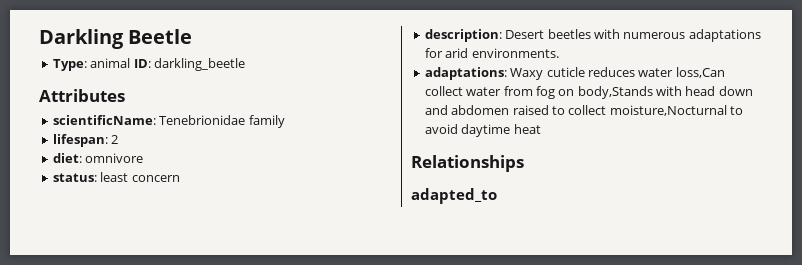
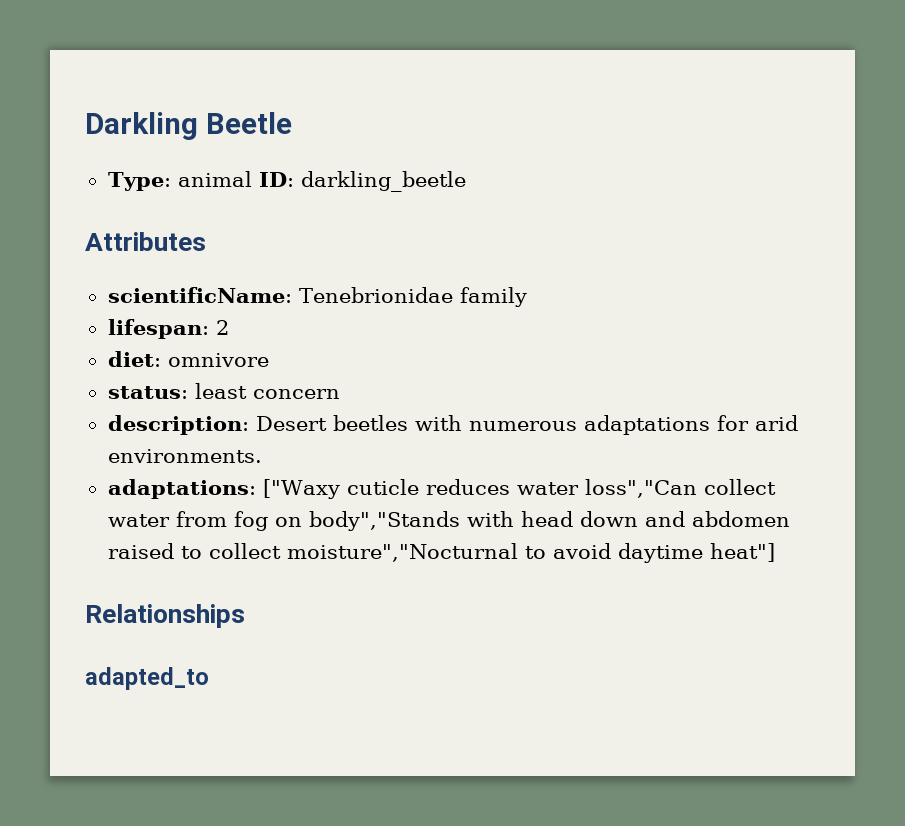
- adaptations: Waxy cuticle reduces water loss,Can collect water from fog on body,Stands with head down and abdomen raised to collect moisture,Nocturnal to avoid daytime heat
+ adaptations: ["Waxy cuticle reduces water loss","Can collect water from fog on body","Stands with head down and abdomen raised to collect moisture","Nocturnal to avoid daytime heat"]

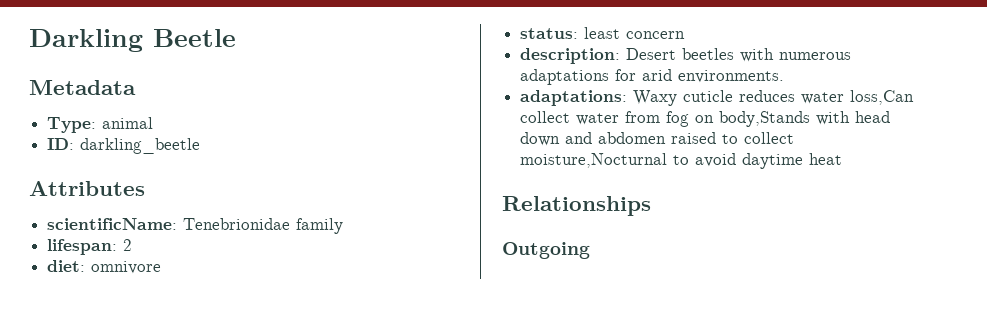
+ Metadata
- Type: animal ID: darkling_beetle
+ Type: animal
+ ID: darkling_beetle
- adaptations: ["Waxy cuticle reduces water loss","Can collect water from fog on body","Stands with head down and abdomen raised to collect moisture","Nocturnal to avoid daytime heat"]
+ adaptations: Waxy cuticle reduces water loss,Can collect water from fog on body,Stands with head down and abdomen raised to collect moisture,Nocturnal to avoid daytime heat
- adapted_to
+ Outgoing

